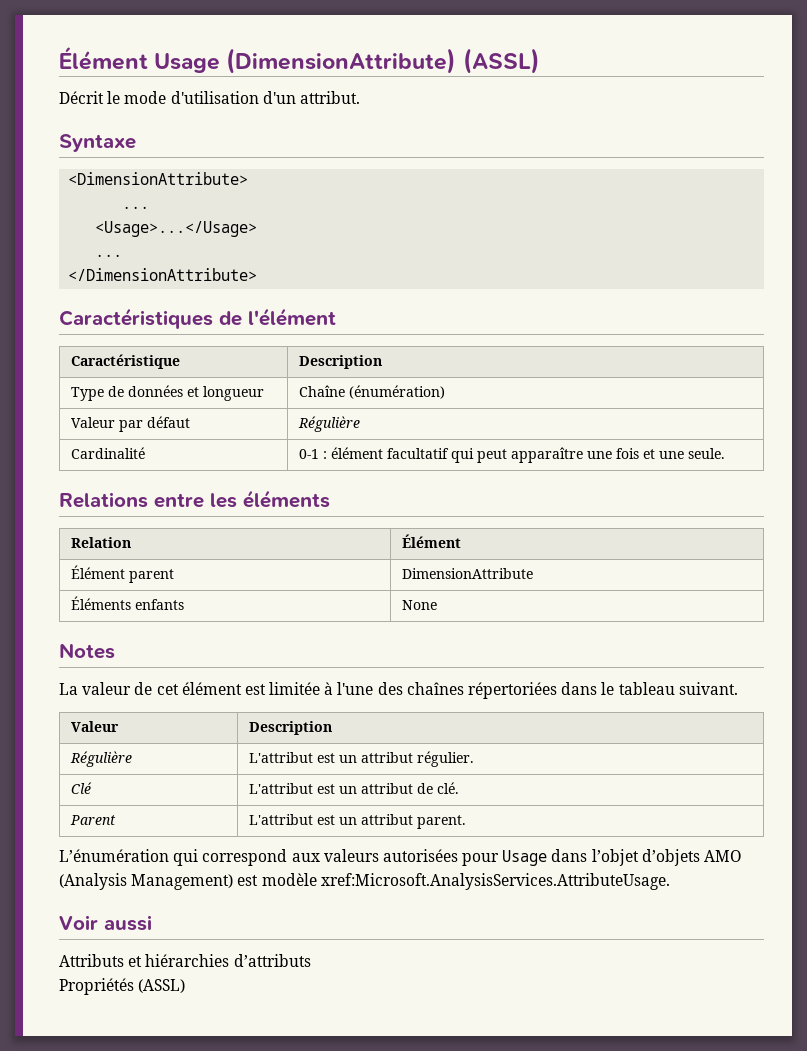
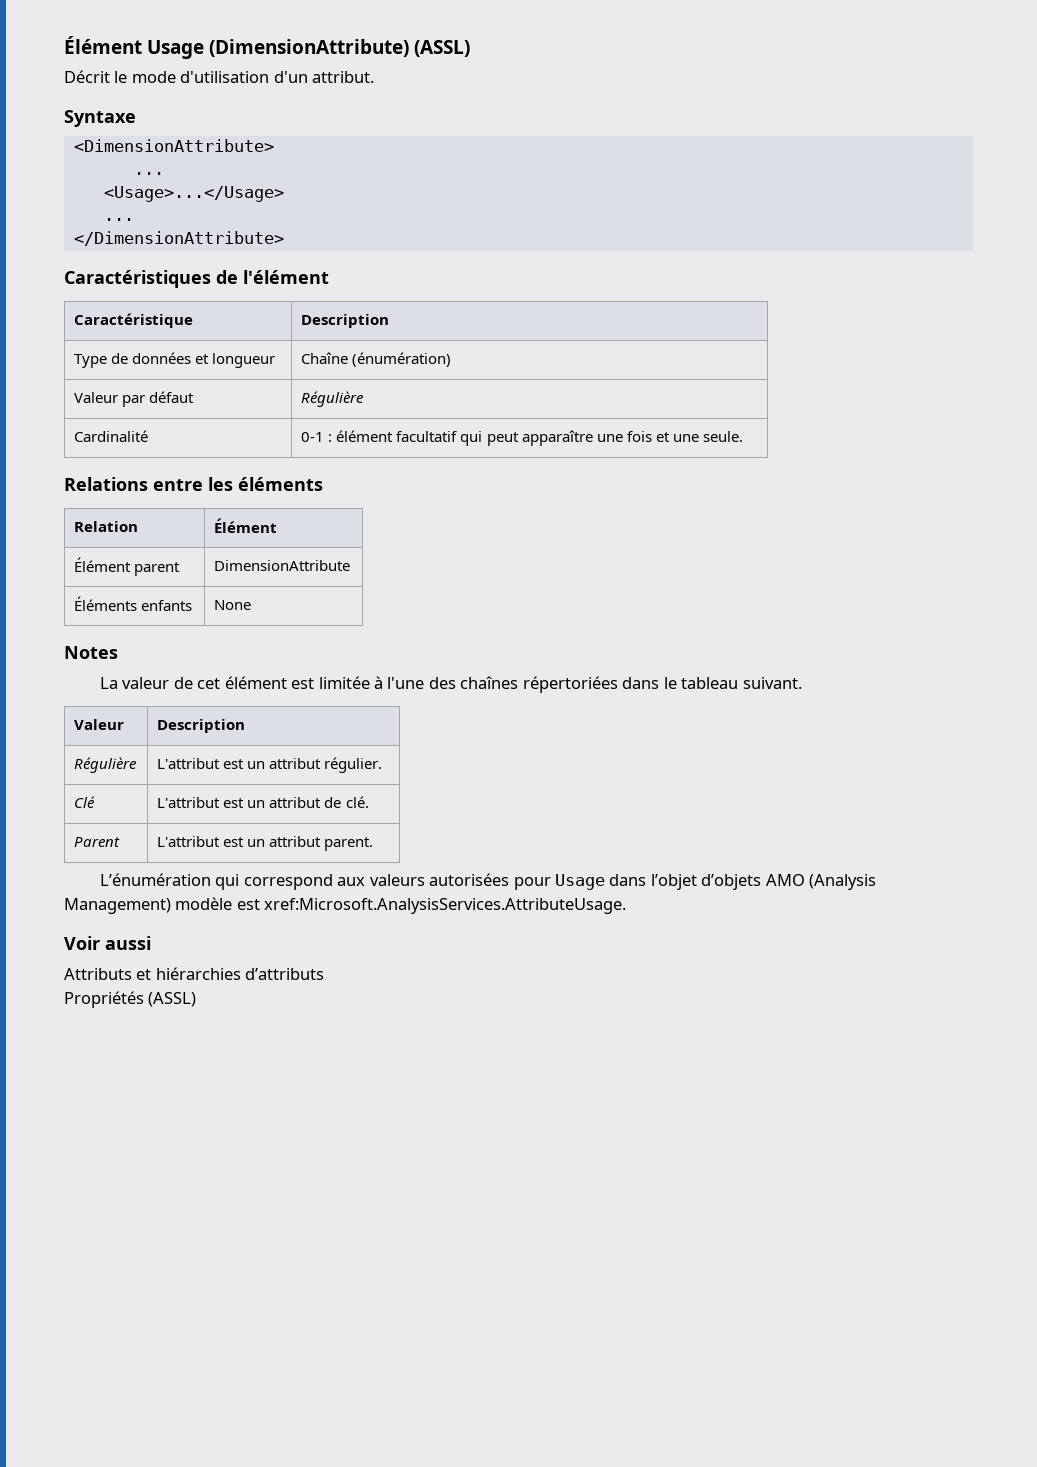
- L’énumération qui correspond aux valeurs autorisées pour Usage dans l’objet d’objets AMO (Analysis Management) est modèle xref:Microsoft.AnalysisServices.AttributeUsage.
+ L’énumération qui correspond aux valeurs autorisées pour Usage dans l’objet d’objets AMO (Analysis Management) modèle est xref:Microsoft.AnalysisServices.AttributeUsage.

